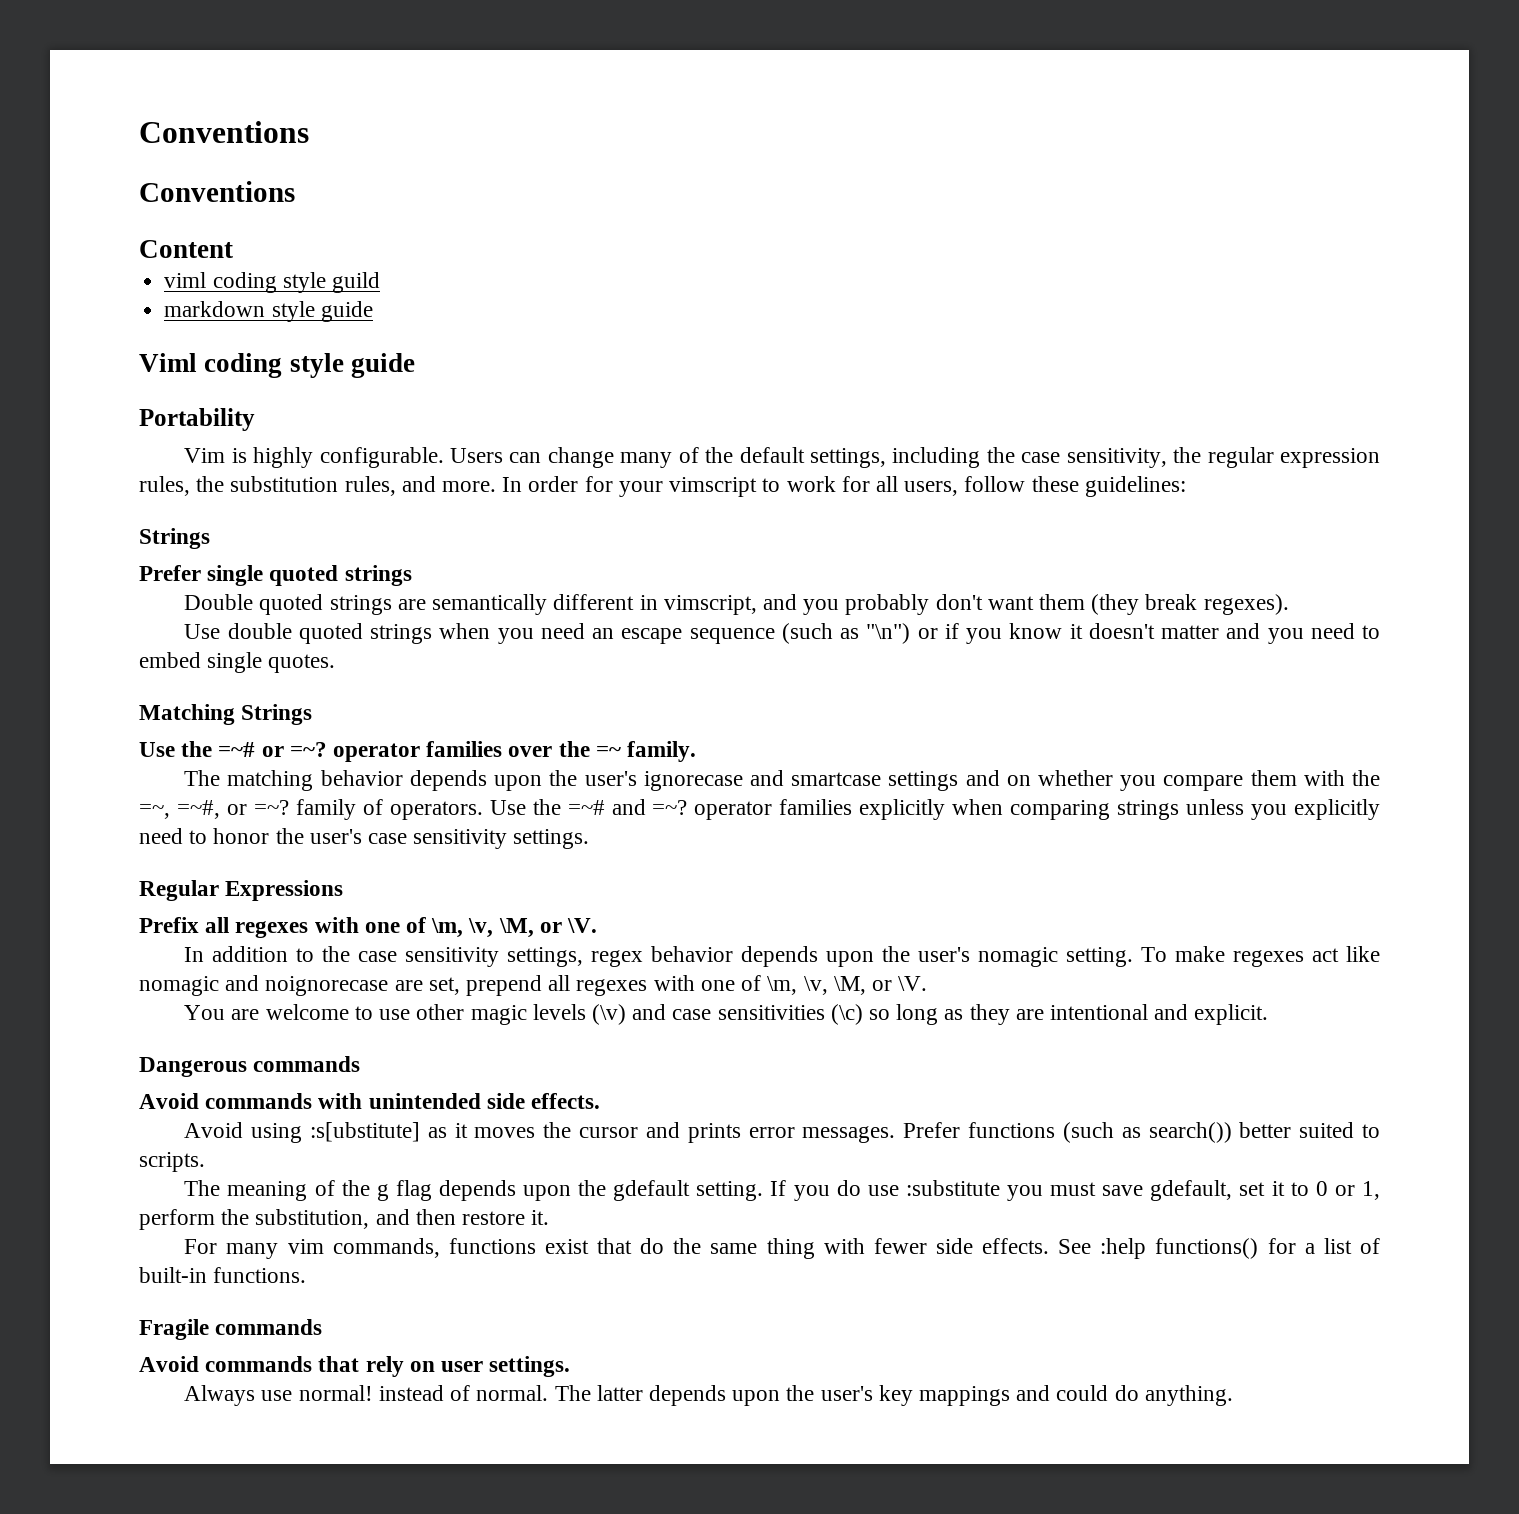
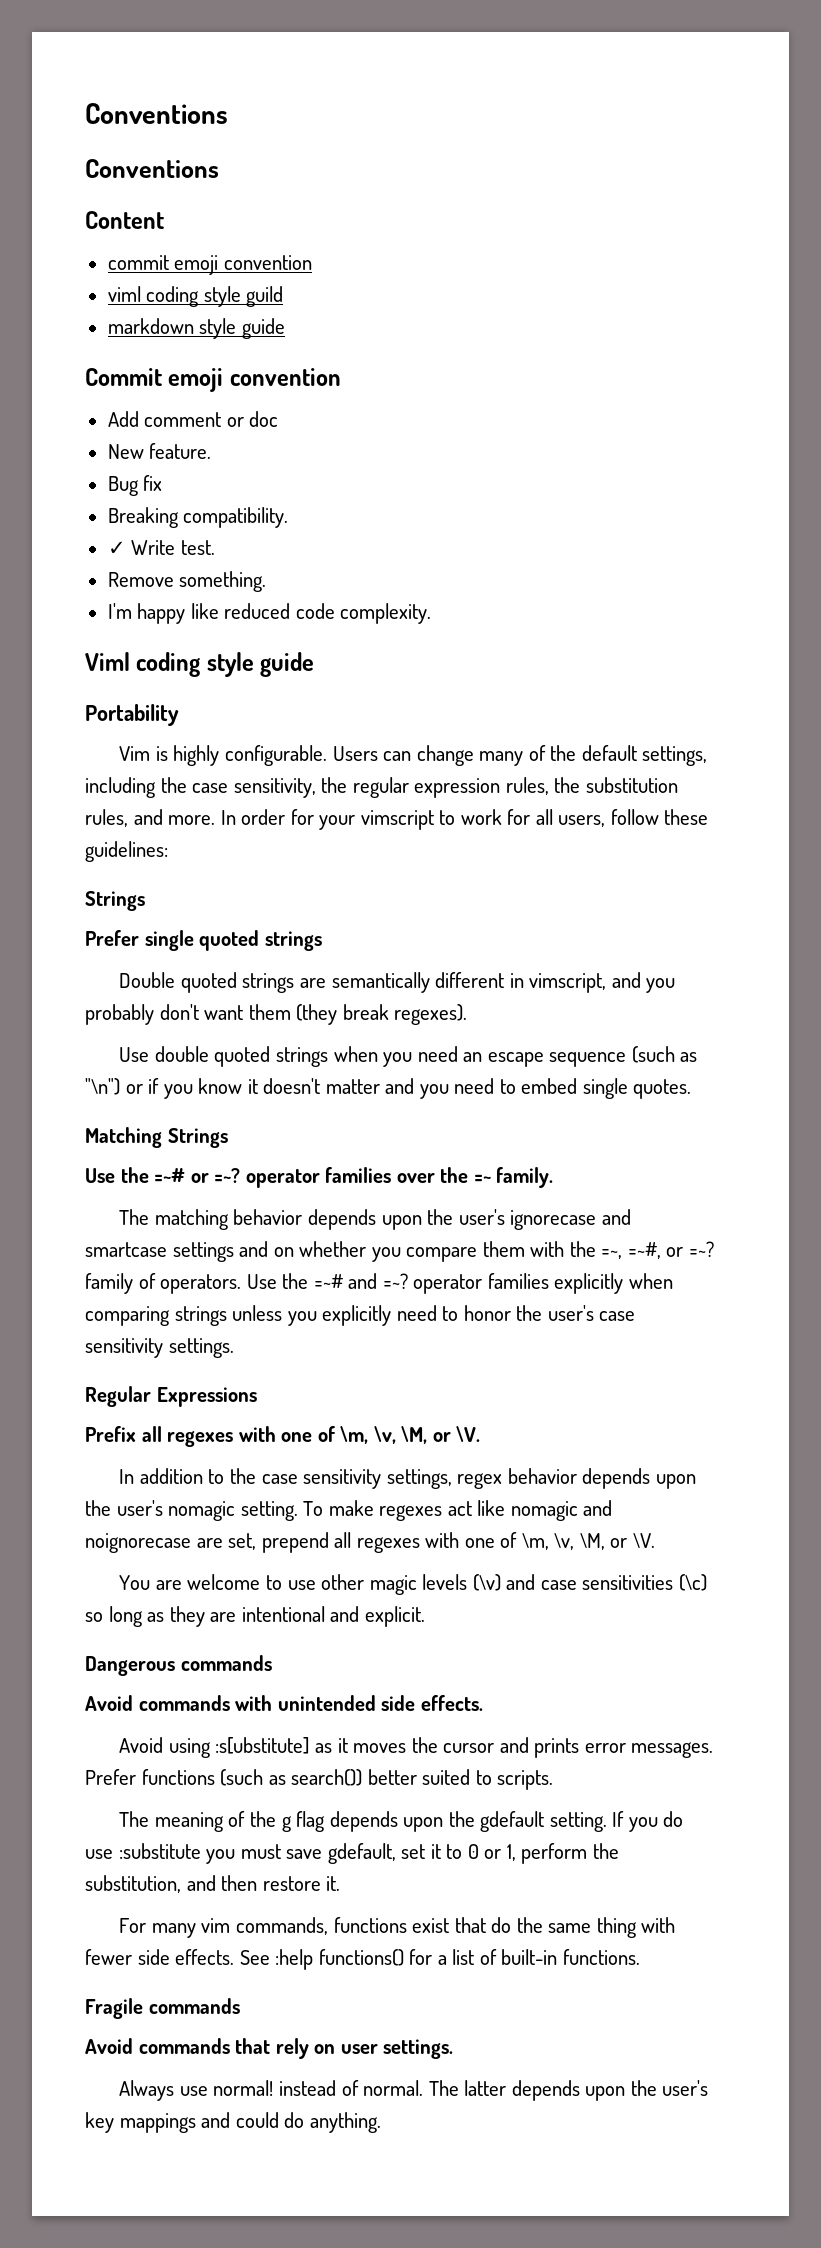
+ commit emoji convention
+ Commit emoji convention
+ Add comment or doc
+ New feature.
+ Bug fix
+ Breaking compatibility.
+ ✓ Write test.
+ Remove something.
+ I'm happy like reduced code complexity.

